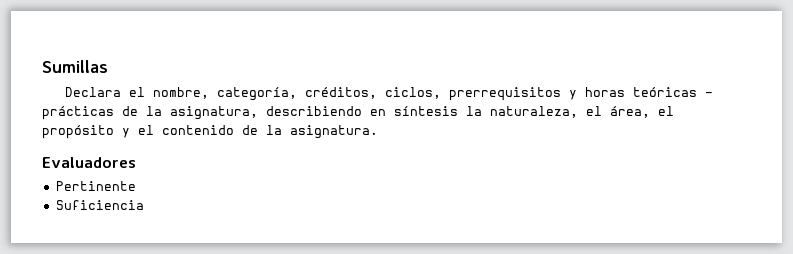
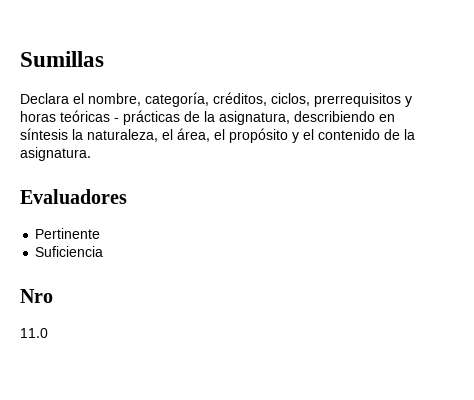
+ Nro
+ 11.0

